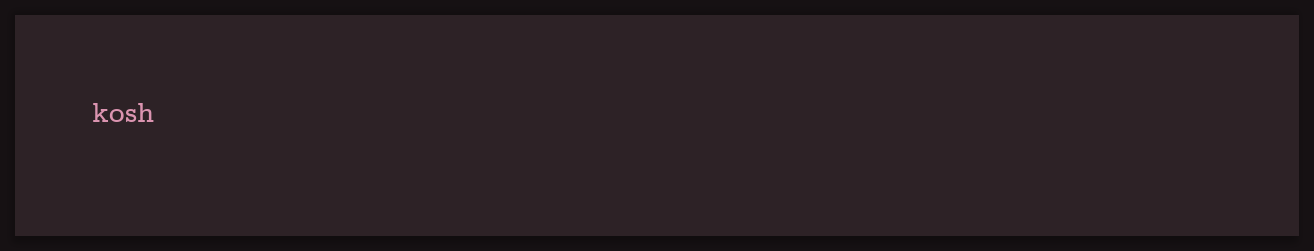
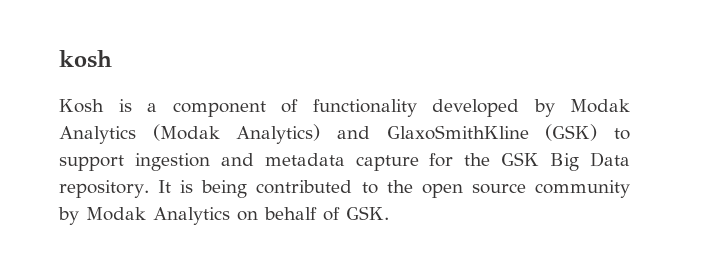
+ Kosh is a component of functionality developed by Modak Analytics (Modak Analytics) and GlaxoSmithKline (GSK) to support ingestion and metadata capture for the GSK Big Data repository. It is being contributed to the open source community by Modak Analytics on behalf of GSK.

